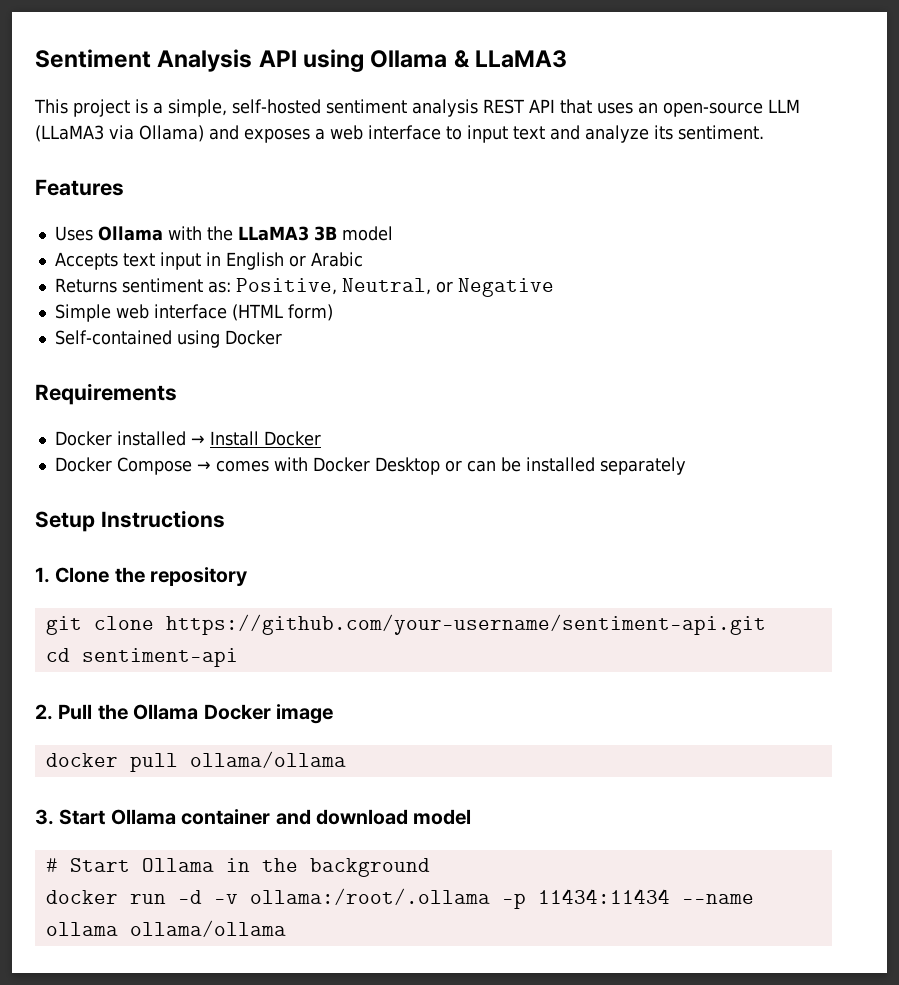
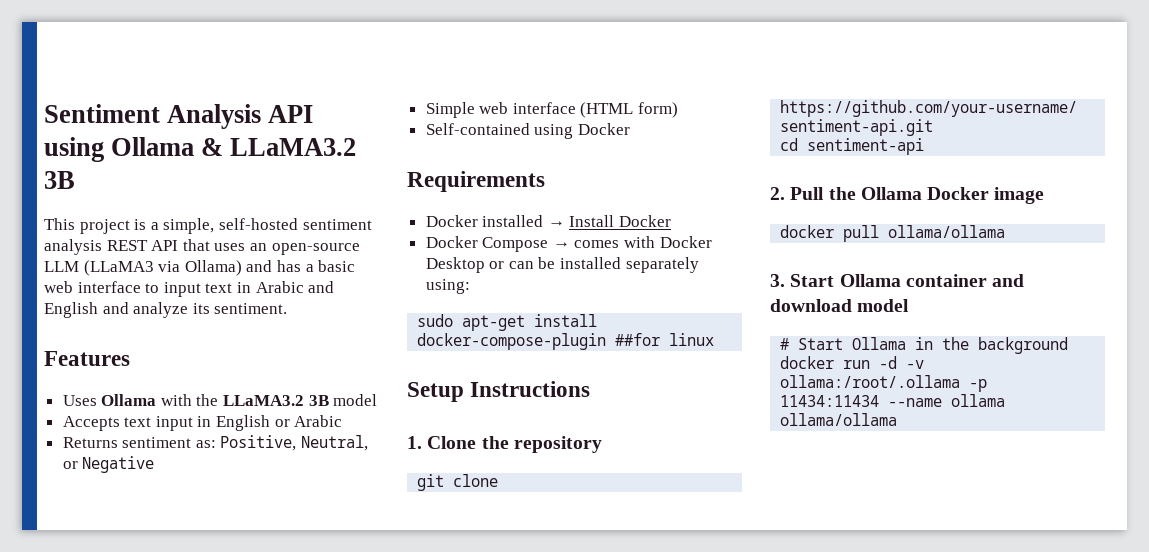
- Sentiment Analysis API using Ollama & LLaMA3
+ Sentiment Analysis API using Ollama & LLaMA3.2 3B
- This project is a simple, self-hosted sentiment analysis REST API that uses an open-source LLM (LLaMA3 via Ollama) and exposes a web interface to input text and analyze its sentiment.
+ This project is a simple, self-hosted sentiment analysis REST API that uses an open-source LLM (LLaMA3 via Ollama) and has a basic web interface to input text in Arabic and English and analyze its sentiment.
- Uses Ollama with the LLaMA3 3B model
+ Uses Ollama with the LLaMA3.2 3B model
- Docker Compose → comes with Docker Desktop or can be installed separately
+ Docker Compose → comes with Docker Desktop or can be installed separately using:
+ sudo apt-get install docker-compose-plugin ##for linux

